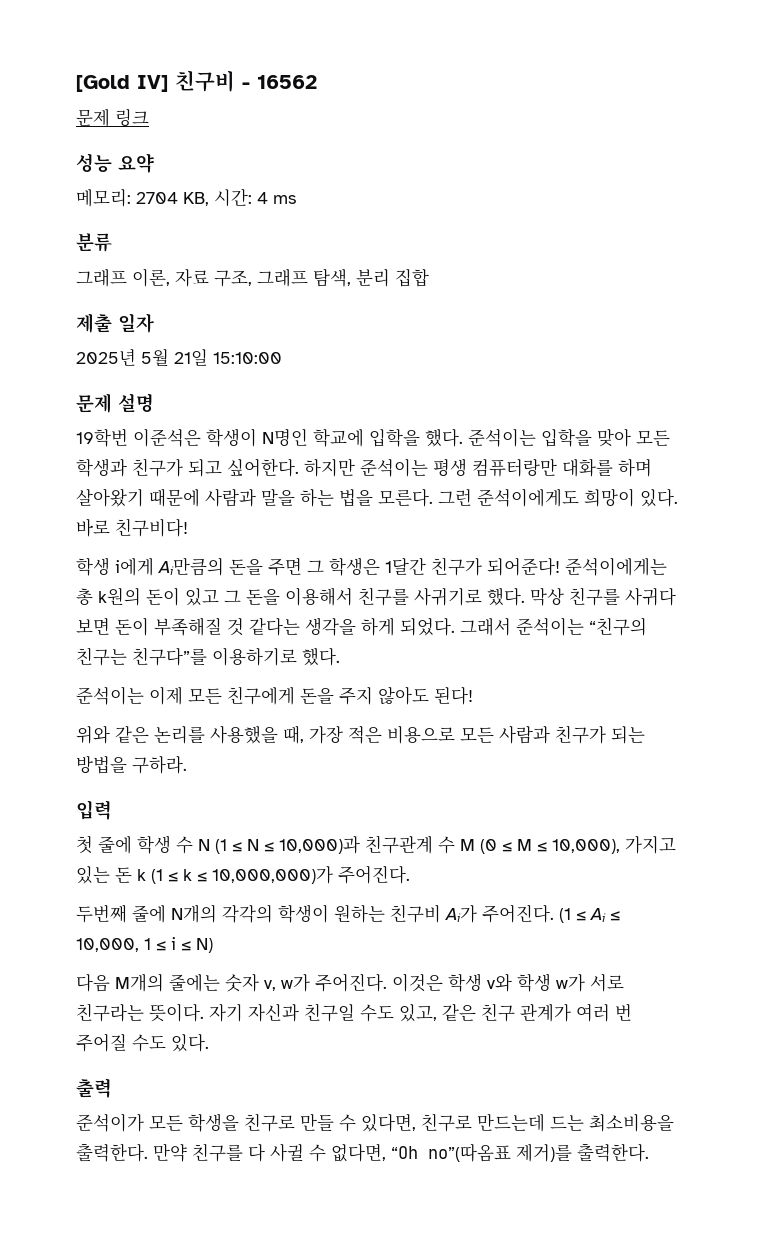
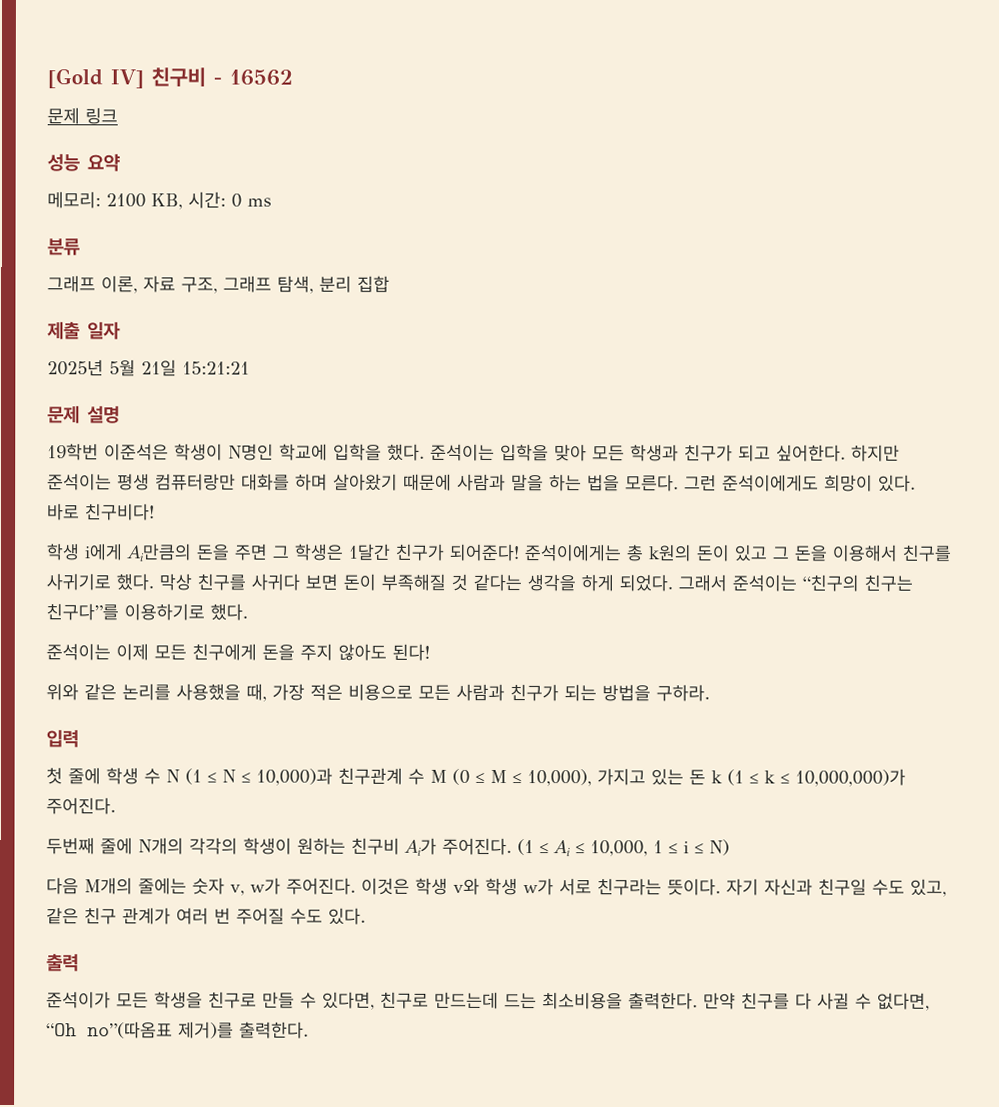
- 메모리: 2704 KB, 시간: 4 ms
+ 메모리: 2100 KB, 시간: 0 ms
- 2025년 5월 21일 15:10:00
+ 2025년 5월 21일 15:21:21

